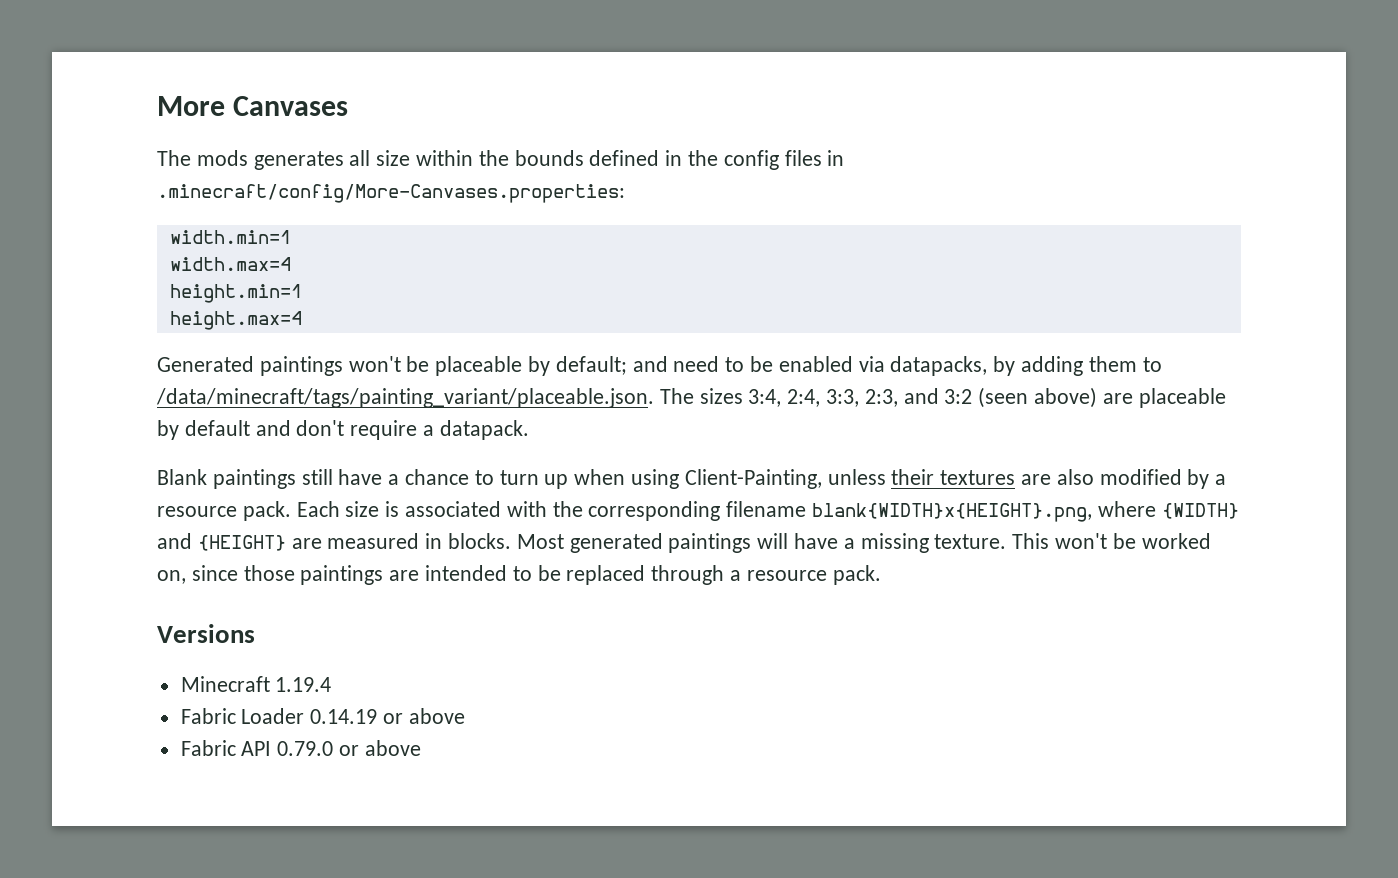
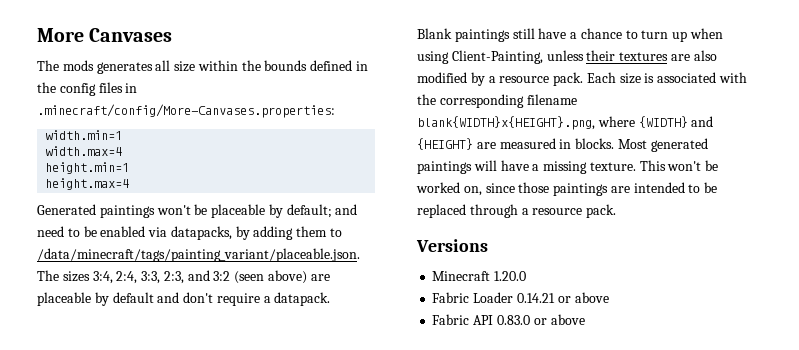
- Minecraft 1.19.4
+ Minecraft 1.20.0
- Fabric Loader 0.14.19 or above
+ Fabric Loader 0.14.21 or above
- Fabric API 0.79.0 or above
+ Fabric API 0.83.0 or above

